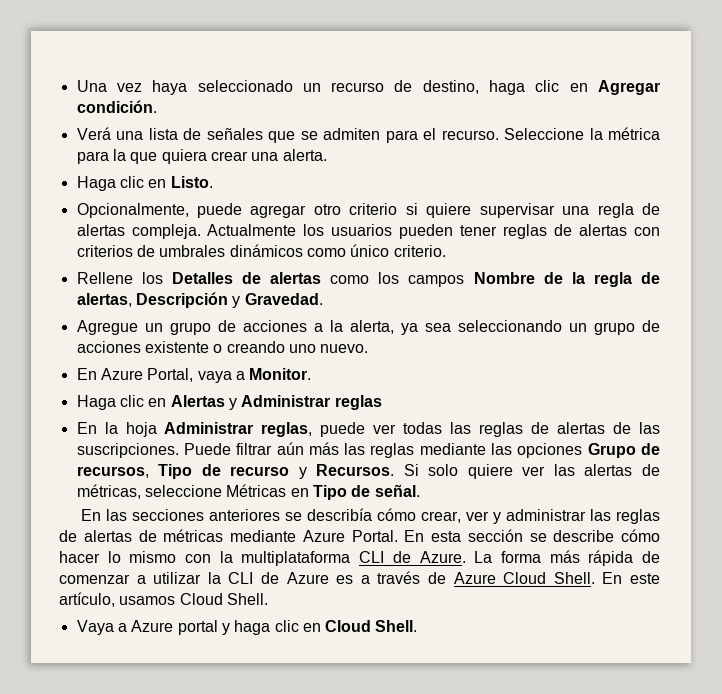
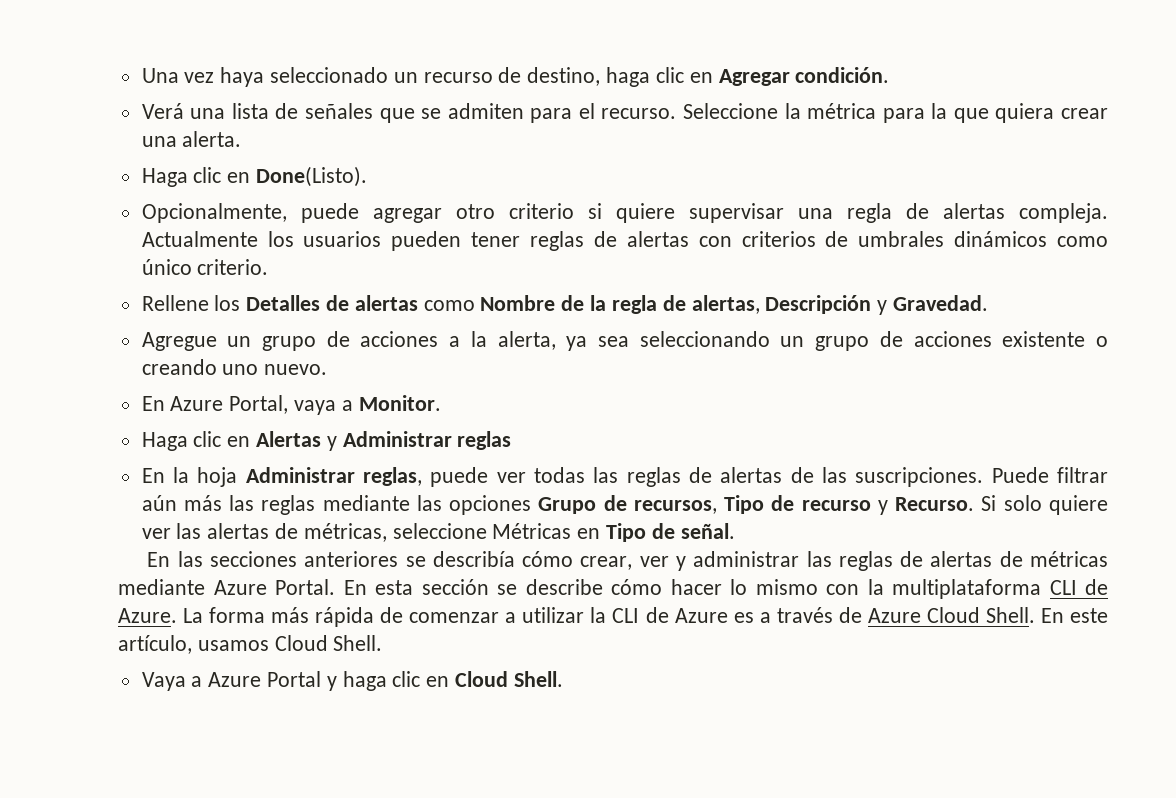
- Haga clic en Listo.
+ Haga clic en Done(Listo).
- Rellene los Detalles de alertas como los campos Nombre de la regla de alertas, Descripción y Gravedad.
+ Rellene los Detalles de alertas como Nombre de la regla de alertas, Descripción y Gravedad.
- Puede filtrar aún más las reglas mediante las opciones Grupo de recursos, Tipo de recurso y Recursos.
+ Puede filtrar aún más las reglas mediante las opciones Grupo de recursos, Tipo de recurso y Recurso.
- Vaya a Azure portal y haga clic en Cloud Shell.
+ Vaya a Azure Portal y haga clic en Cloud Shell.

